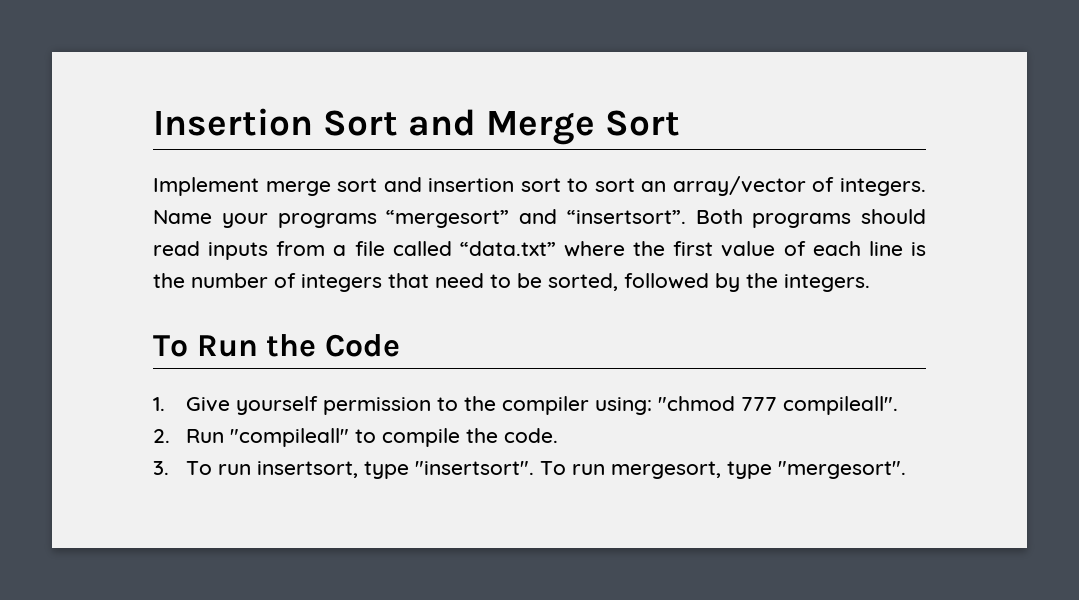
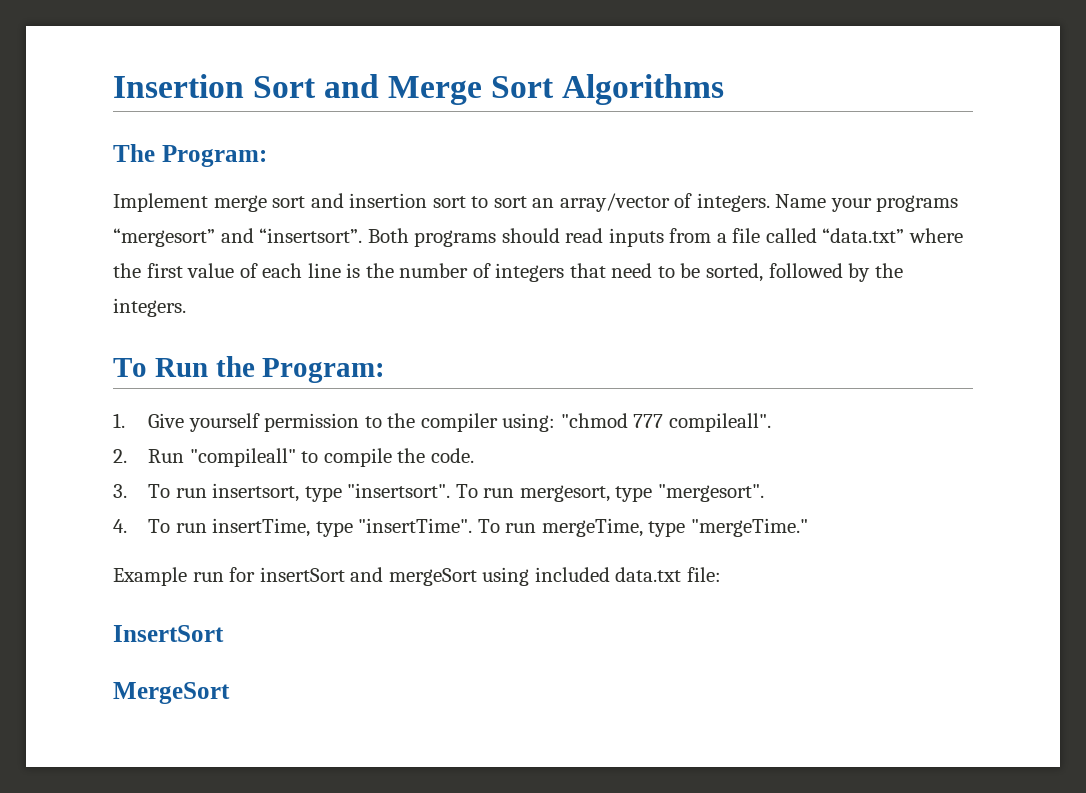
- Insertion Sort and Merge Sort
+ Insertion Sort and Merge Sort Algorithms
+ The Program:
- To Run the Code
+ To Run the Program:
+ 4. To run insertTime, type "insertTime". To run mergeTime, type "mergeTime."
+ Example run for insertSort and mergeSort using included data.txt file:
+ InsertSort
+ MergeSort

